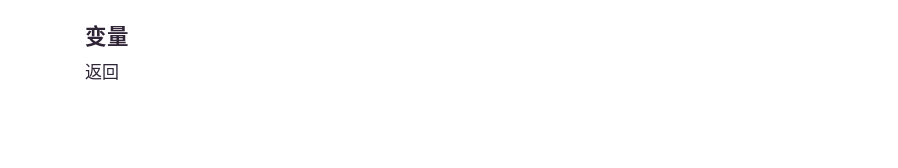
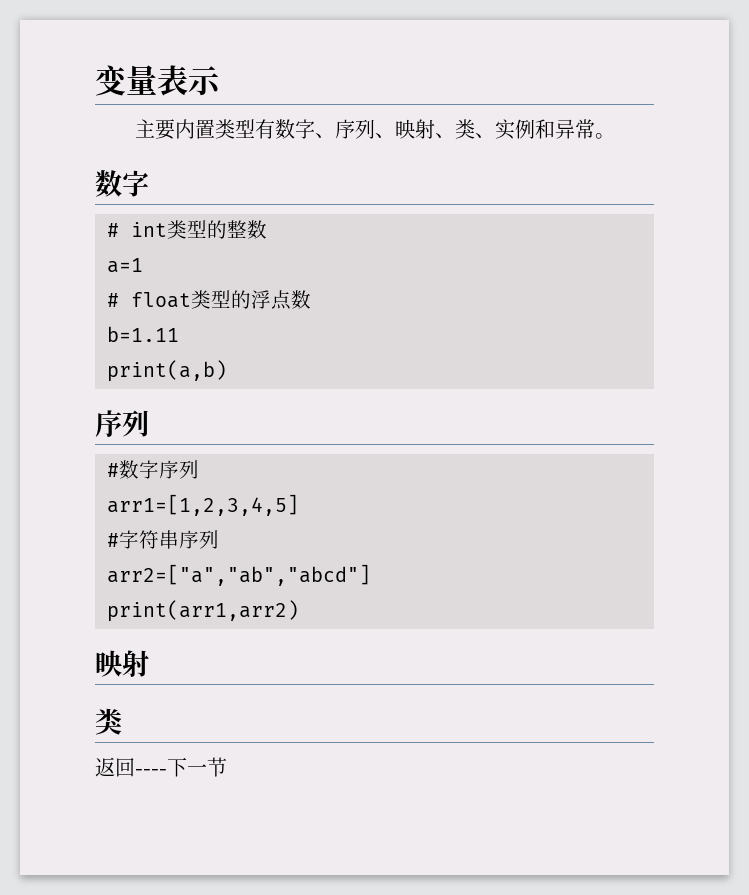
- 变量
+ 变量表示
+ 主要内置类型有数字、序列、映射、类、实例和异常。
+ 数字
+ # int类型的整数
+ a=1
+ # float类型的浮点数
+ b=1.11
+ print(a,b)
+ 序列
+ #数字序列
+ arr1=[1,2,3,4,5]
+ #字符串序列
+ arr2=["a","ab","abcd"]
+ print(arr1,arr2)
+ 映射
+ 类
- 返回
+ 返回----下一节

